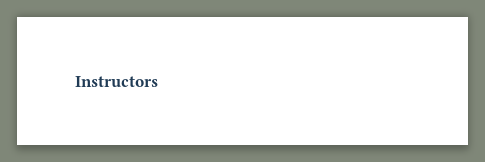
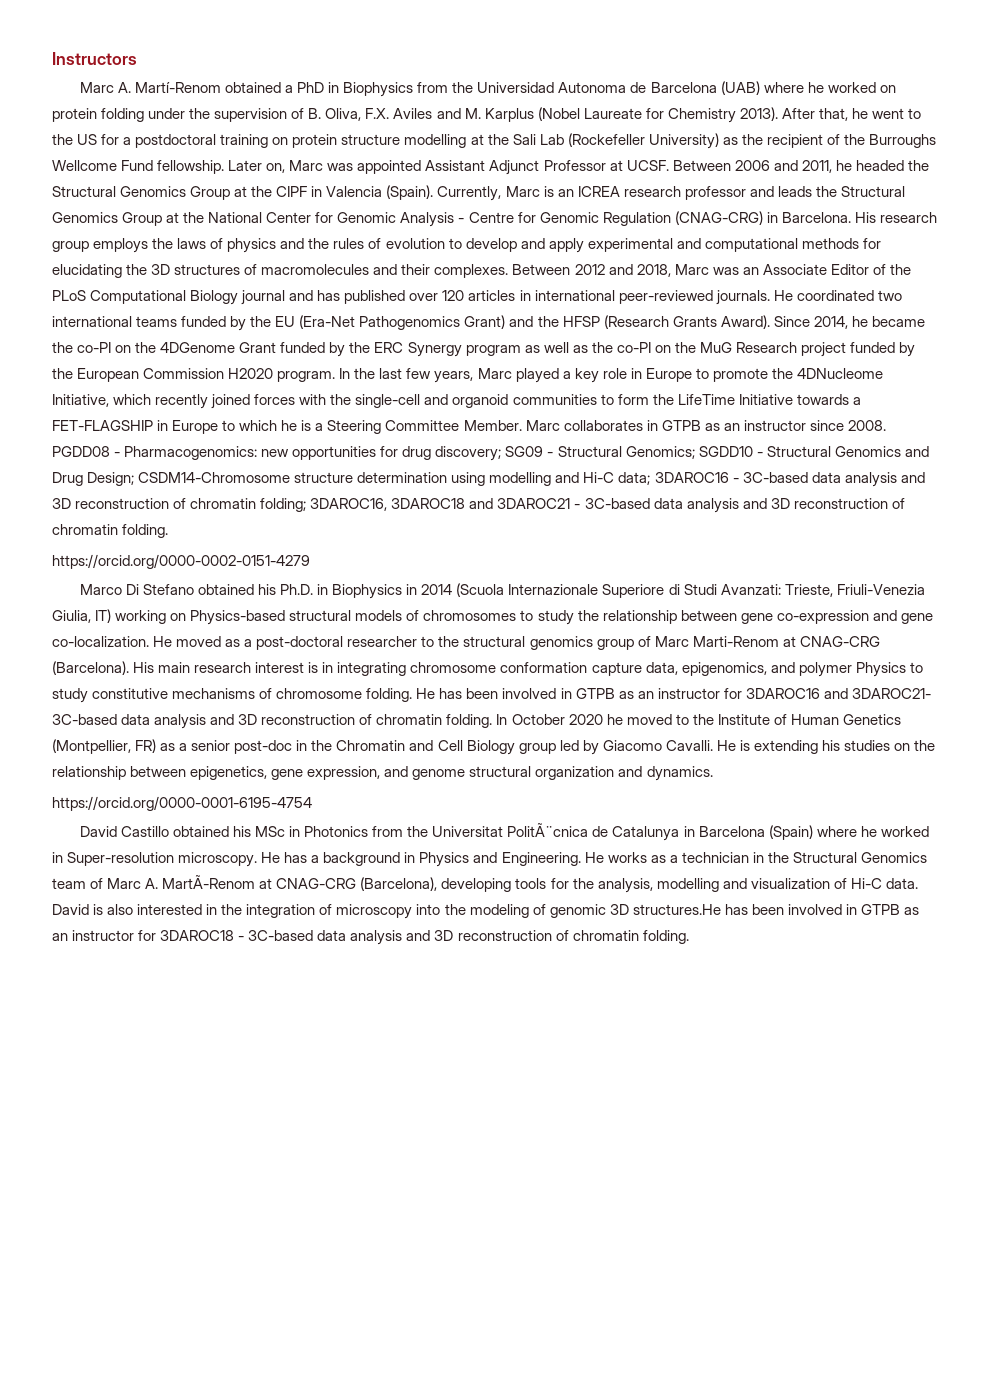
+ Marc A. Martí-Renom obtained a PhD in Biophysics from the Universidad Autonoma de Barcelona (UAB) where he worked on protein folding under the supervision of B. Oliva, F.X. Aviles and M. Karplus (Nobel Laureate for Chemistry 2013). After that, he went to the US for a postdoctoral training on protein structure modelling at the Sali Lab (Rockefeller University) as the recipient of the Burroughs Wellcome Fund fellowship. Later on, Marc was appointed Assistant Adjunct Professor at UCSF. Between 2006 and 2011, he headed the Structural Genomics Group at the CIPF in Valencia (Spain). Currently, Marc is an ICREA research professor and leads the Structural Genomics Group at the National Center for Genomic Analysis - Centre for Genomic Regulation (CNAG-CRG) in Barcelona. His research group employs the laws of physics and the rules of evolution to develop and apply experimental and computational methods for elucidating the 3D structures of macromolecules and their complexes. Between 2012 and 2018, Marc was an Associate Editor of the PLoS Computational Biology journal and has published over 120 articles in international peer-reviewed journals. He coordinated two international teams funded by the EU (Era-Net Pathogenomics Grant) and the HFSP (Research Grants Award). Since 2014, he became the co-PI on the 4DGenome Grant funded by the ERC Synergy program as well as the co-PI on the MuG Research project funded by the European Commission H2020 program. In the last few years, Marc played a key role in Europe to promote the 4DNucleome Initiative, which recently joined forces with the single-cell and organoid communities to form the LifeTime Initiative towards a FET-FLAGSHIP in Europe to which he is a Steering Committee Member. Marc collaborates in GTPB as an instructor since 2008. PGDD08 - Pharmacogenomics: new opportunities for drug discovery; SG09 - Structural Genomics; SGDD10 - Structural Genomics and Drug Design; CSDM14-Chromosome structure determination using modelling and Hi-C data; 3DAROC16 - 3C-based data analysis and 3D reconstruction of chromatin folding; 3DAROC16, 3DAROC18 and 3DAROC21 - 3C-based data analysis and 3D reconstruction of chromatin folding.
+ https://orcid.org/0000-0002-0151-4279
+ Marco Di Stefano obtained his Ph.D. in Biophysics in 2014 (Scuola Internazionale Superiore di Studi Avanzati: Trieste, Friuli-Venezia Giulia, IT) working on Physics-based structural models of chromosomes to study the relationship between gene co-expression and gene co-localization. He moved as a post-doctoral researcher to the structural genomics group of Marc Marti-Renom at CNAG-CRG (Barcelona). His main research interest is in integrating chromosome conformation capture data, epigenomics, and polymer Physics to study constitutive mechanisms of chromosome folding. He has been involved in GTPB as an instructor for 3DAROC16 and 3DAROC21- 3C-based data analysis and 3D reconstruction of chromatin folding. In October 2020 he moved to the Institute of Human Genetics (Montpellier, FR) as a senior post-doc in the Chromatin and Cell Biology group led by Giacomo Cavalli. He is extending his studies on the relationship between epigenetics, gene expression, and genome structural organization and dynamics.
+ https://orcid.org/0000-0001-6195-4754
+ David Castillo obtained his MSc in Photonics from the Universitat PolitÃ¨cnica de Catalunya in Barcelona (Spain) where he worked in Super-resolution microscopy. He has a background in Physics and Engineering. He works as a technician in the Structural Genomics team of Marc A. MartÃ-Renom at CNAG-CRG (Barcelona), developing tools for the analysis, modelling and visualization of Hi-C data. David is also interested in the integration of microscopy into the modeling of genomic 3D structures.He has been involved in GTPB as an instructor for 3DAROC18 - 3C-based data analysis and 3D reconstruction of chromatin folding.

